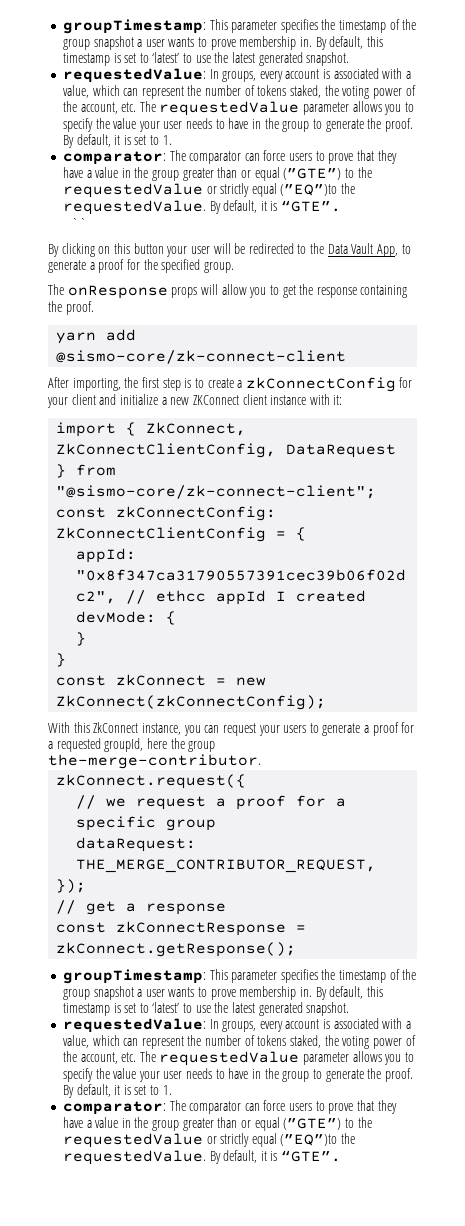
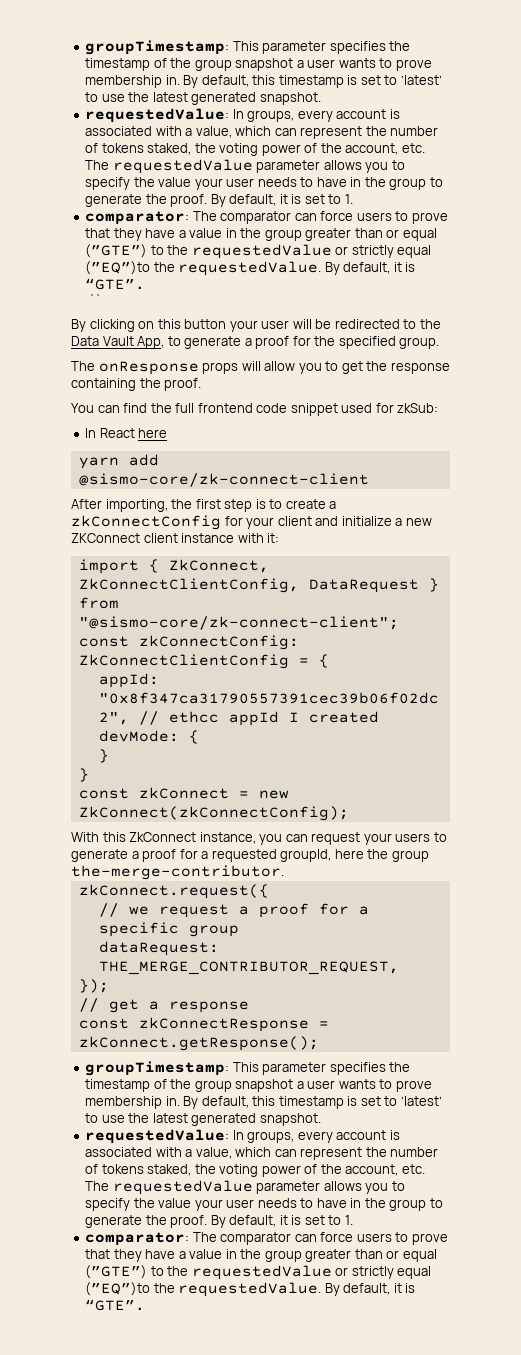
+ You can find the full frontend code snippet used for zkSub:
+ In React here

